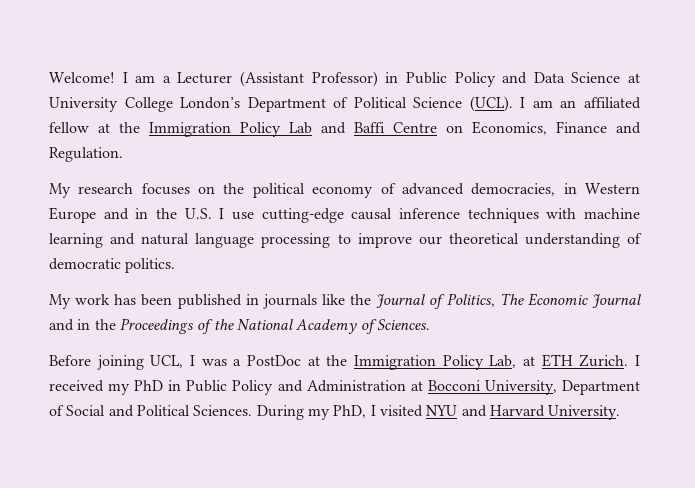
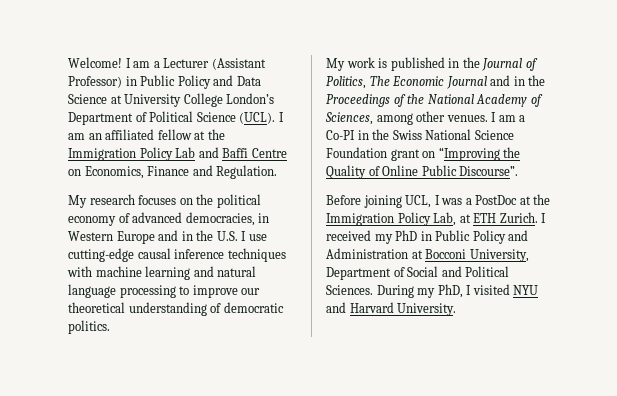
- My work has been published in journals like the Journal of Politics, The Economic Journal and in the Proceedings of the National Academy of Sciences.
+ My work is published in the Journal of Politics, The Economic Journal and in the Proceedings of the National Academy of Sciences, among other venues. I am a Co-PI in the Swiss National Science Foundation grant on “Improving the Quality of Online Public Discourse”.

